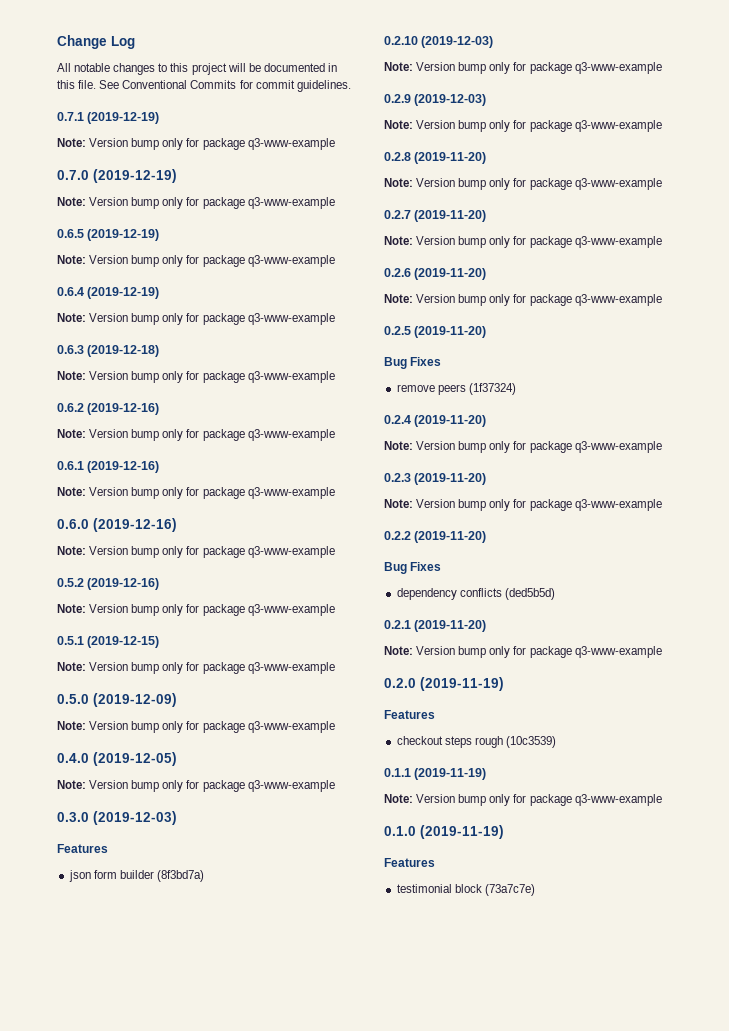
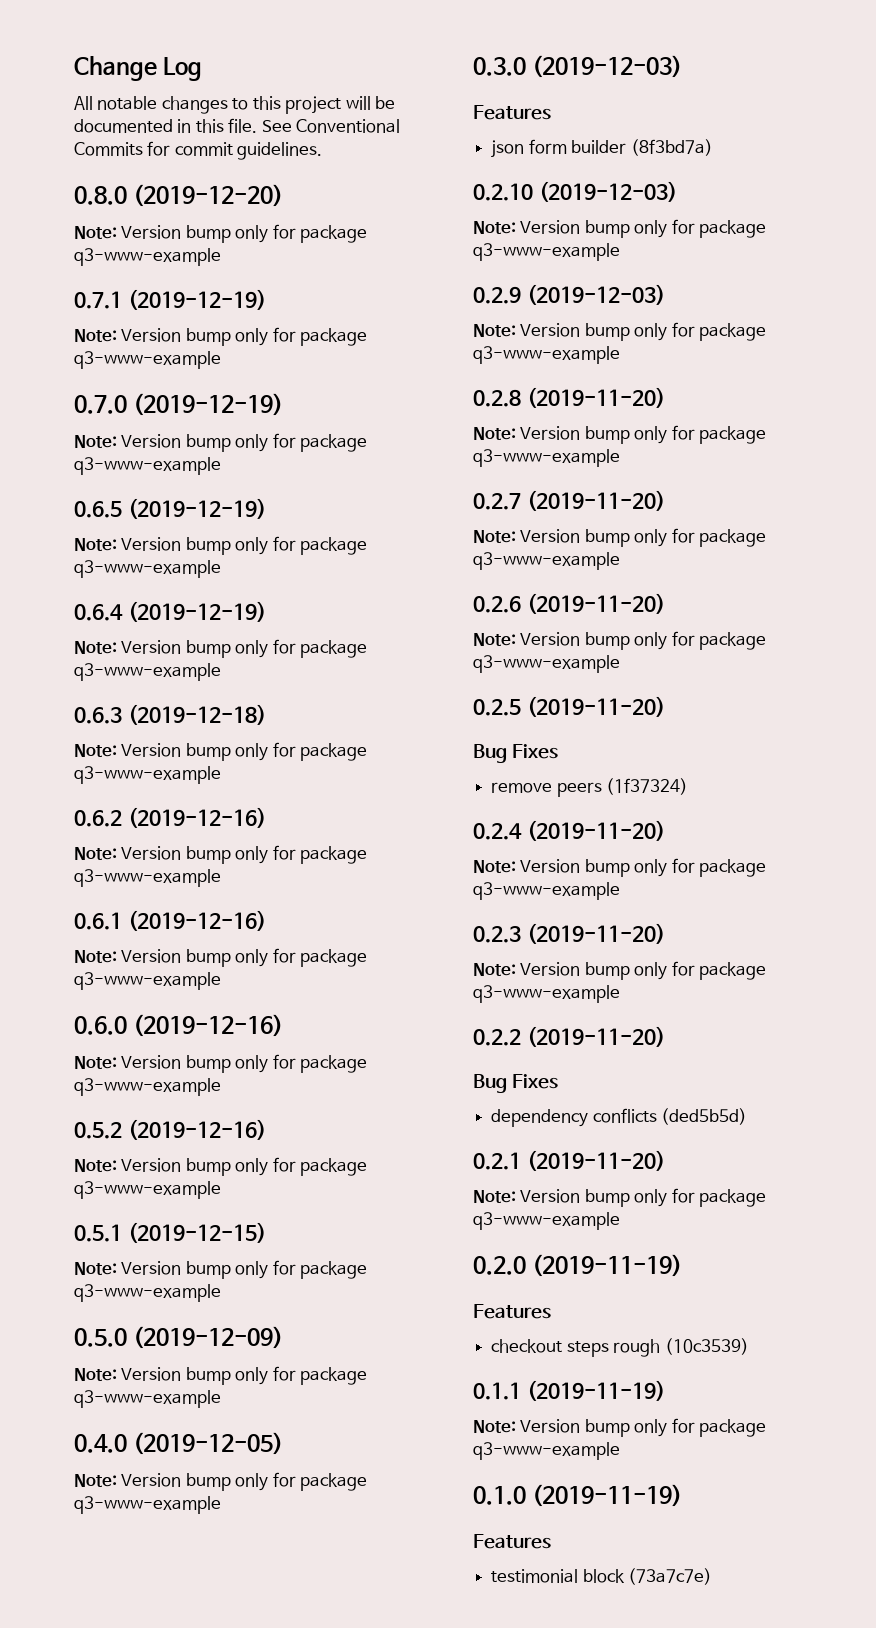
+ 0.8.0 (2019-12-20)
+ Note: Version bump only for package q3-www-example

